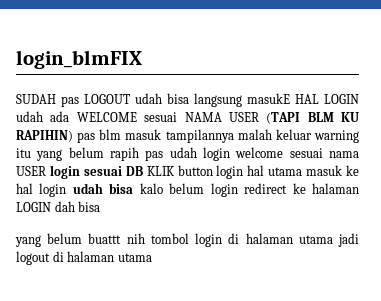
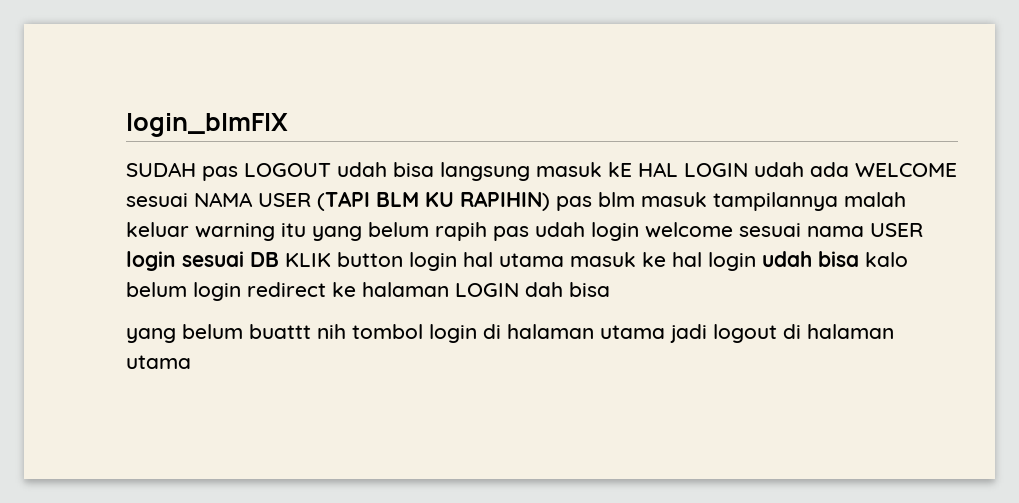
- SUDAH pas LOGOUT udah bisa langsung masukE HAL LOGIN udah ada WELCOME sesuai NAMA USER (TAPI BLM KU RAPIHIN) pas blm masuk tampilannya malah keluar warning itu yang belum rapih pas udah login welcome sesuai nama USER login sesuai DB KLIK button login hal utama masuk ke hal login udah bisa kalo belum login redirect ke halaman LOGIN dah bisa
+ SUDAH pas LOGOUT udah bisa langsung masuk kE HAL LOGIN udah ada WELCOME sesuai NAMA USER (TAPI BLM KU RAPIHIN) pas blm masuk tampilannya malah keluar warning itu yang belum rapih pas udah login welcome sesuai nama USER login sesuai DB KLIK button login hal utama masuk ke hal login udah bisa kalo belum login redirect ke halaman LOGIN dah bisa

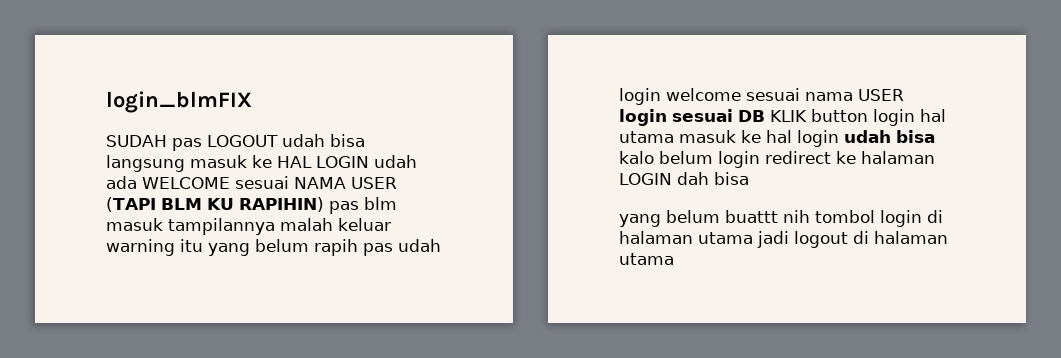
- SUDAH pas LOGOUT udah bisa langsung masuk kE HAL LOGIN udah ada WELCOME sesuai NAMA USER (TAPI BLM KU RAPIHIN) pas blm masuk tampilannya malah keluar warning itu yang belum rapih pas udah login welcome sesuai nama USER login sesuai DB KLIK button login hal utama masuk ke hal login udah bisa kalo belum login redirect ke halaman LOGIN dah bisa
+ SUDAH pas LOGOUT udah bisa langsung masuk ke HAL LOGIN udah ada WELCOME sesuai NAMA USER (TAPI BLM KU RAPIHIN) pas blm masuk tampilannya malah keluar warning itu yang belum rapih pas udah login welcome sesuai nama USER login sesuai DB KLIK button login hal utama masuk ke hal login udah bisa kalo belum login redirect ke halaman LOGIN dah bisa

